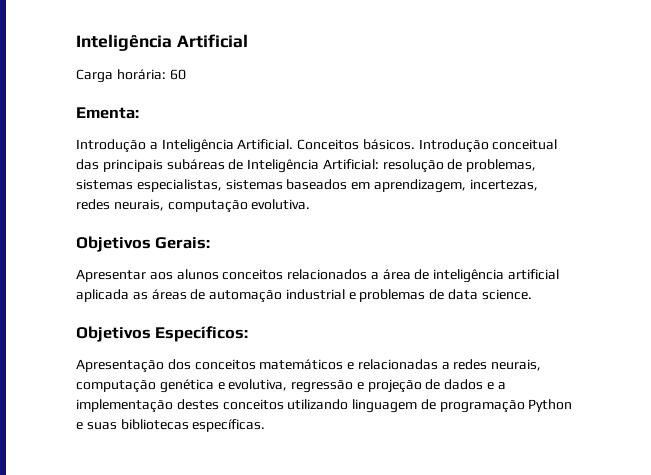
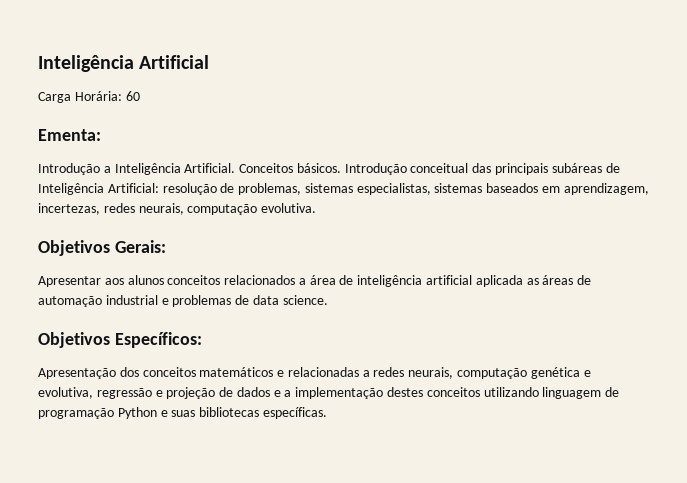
- Carga horária: 60
+ Carga Horária: 60

